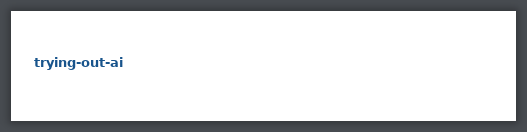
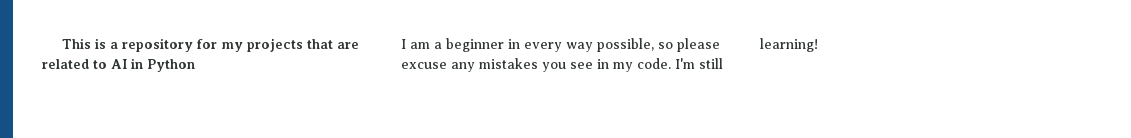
- trying-out-ai
+ This is a repository for my projects that are related to AI in Python
+ I am a beginner in every way possible, so please excuse any mistakes you see in my code. I'm still learning!

